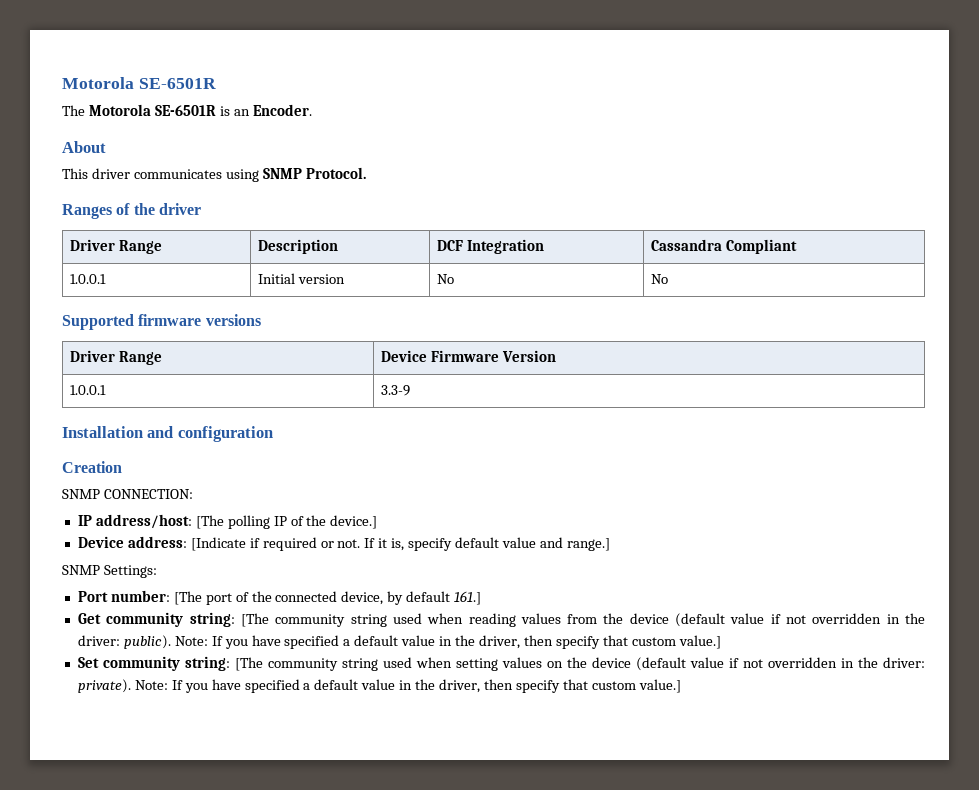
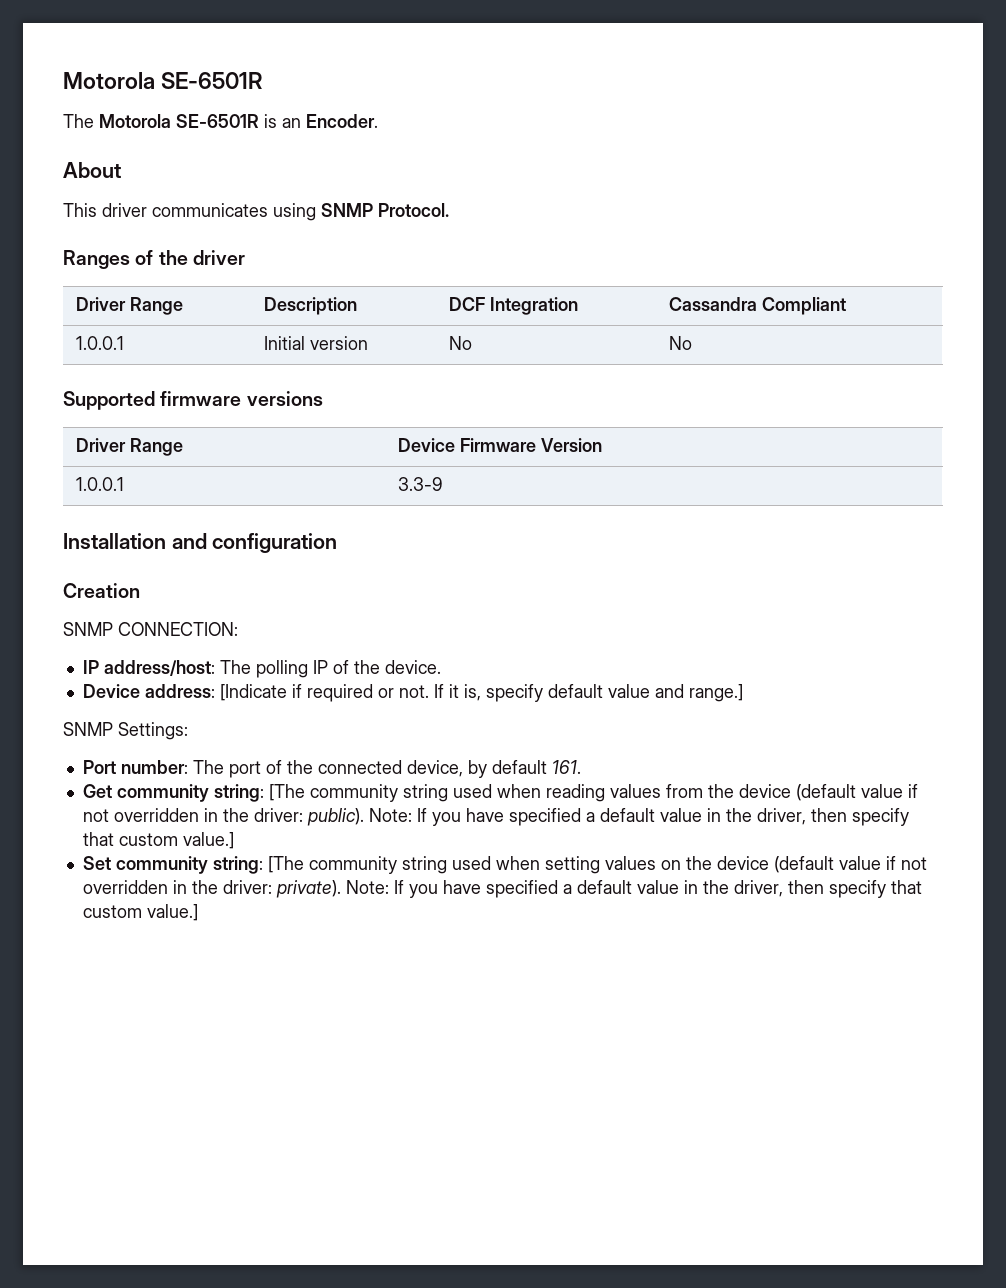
- IP address/host: [The polling IP of the device.]
+ IP address/host: The polling IP of the device.
- Port number: [The port of the connected device, by default 161.]
+ Port number: The port of the connected device, by default 161.

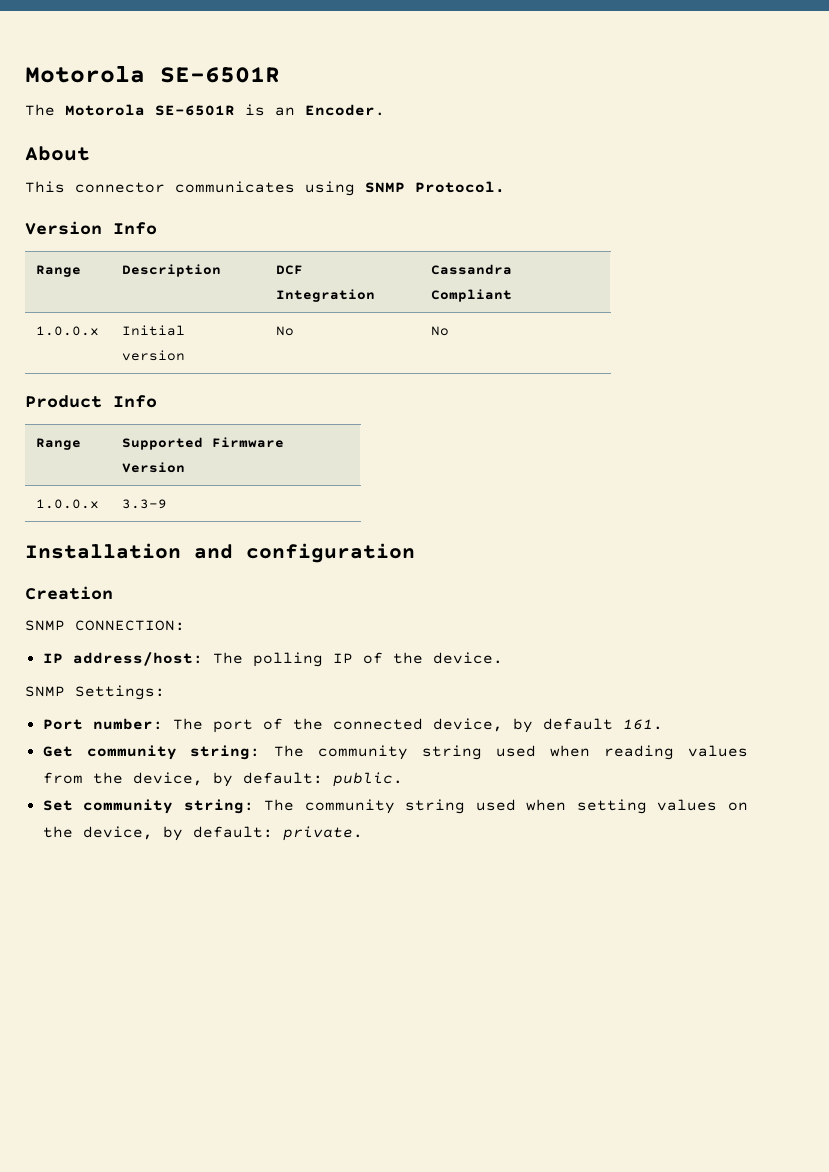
- This driver communicates using SNMP Protocol.
+ This connector communicates using SNMP Protocol.
- Ranges of the driver
- Driver Range | Description | DCF Integration | Cassandra Compliant
+ Version Info
+ Range | Description | DCF Integration | Cassandra Compliant
- 1.0.0.1 | Initial version | No | No
+ 1.0.0.x | Initial version | No | No
- Supported firmware versions
- Driver Range | Device Firmware Version
+ Product Info
+ Range | Supported Firmware Version
- 1.0.0.1 | 3.3-9
+ 1.0.0.x | 3.3-9
- Device address: [Indicate if required or not. If it is, specify default value and range.]
- Get community string: [The community string used when reading values from the device (default value if not overridden in the driver: public). Note: If you have specified a default value in the driver, then specify that custom value.]
+ Get community string: The community string used when reading values from the device, by default: public.
- Set community string: [The community string used when setting values on the device (default value if not overridden in the driver: private). Note: If you have specified a default value in the driver, then specify that custom value.]
+ Set community string: The community string used when setting values on the device, by default: private.

